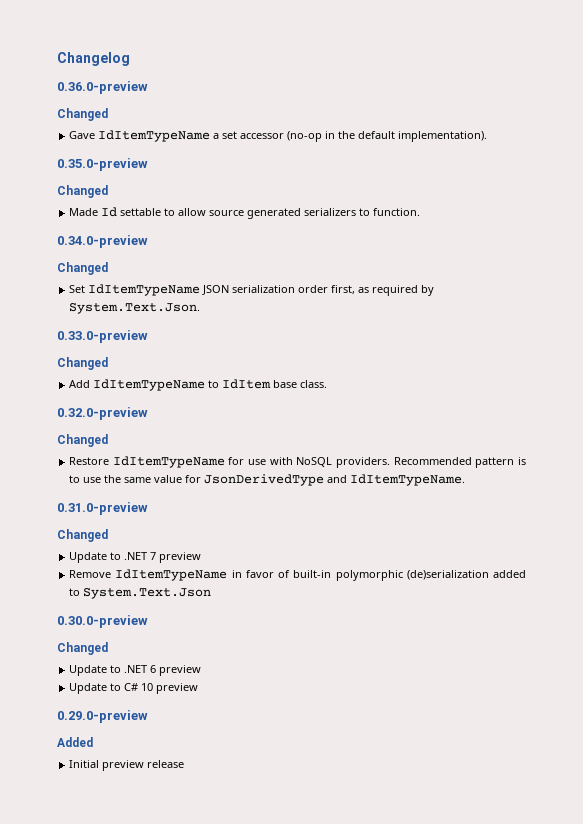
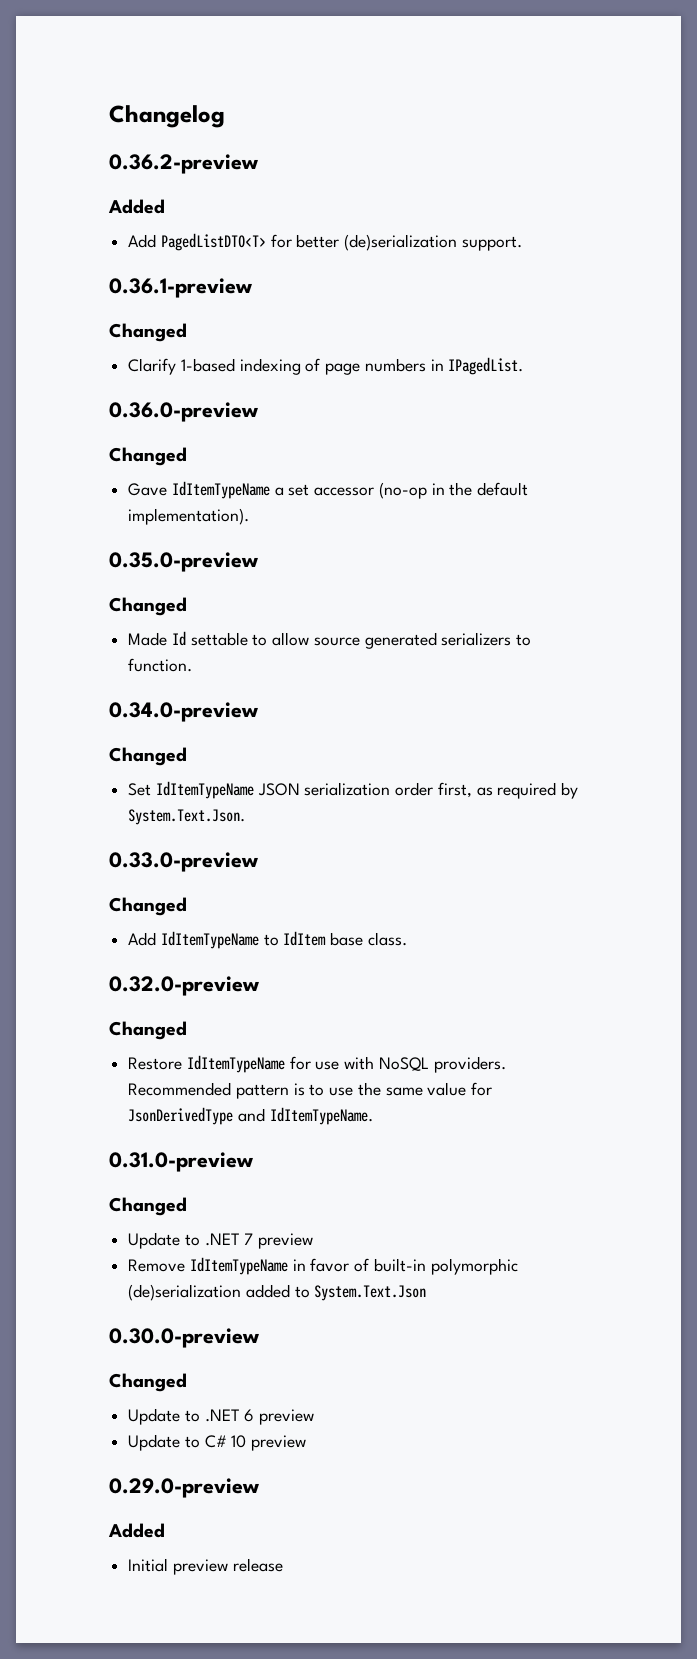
+ 0.36.2-preview
+ Added
+ Add PagedListDTO<T> for better (de)serialization support.
+ 0.36.1-preview
+ Changed
+ Clarify 1-based indexing of page numbers in IPagedList.

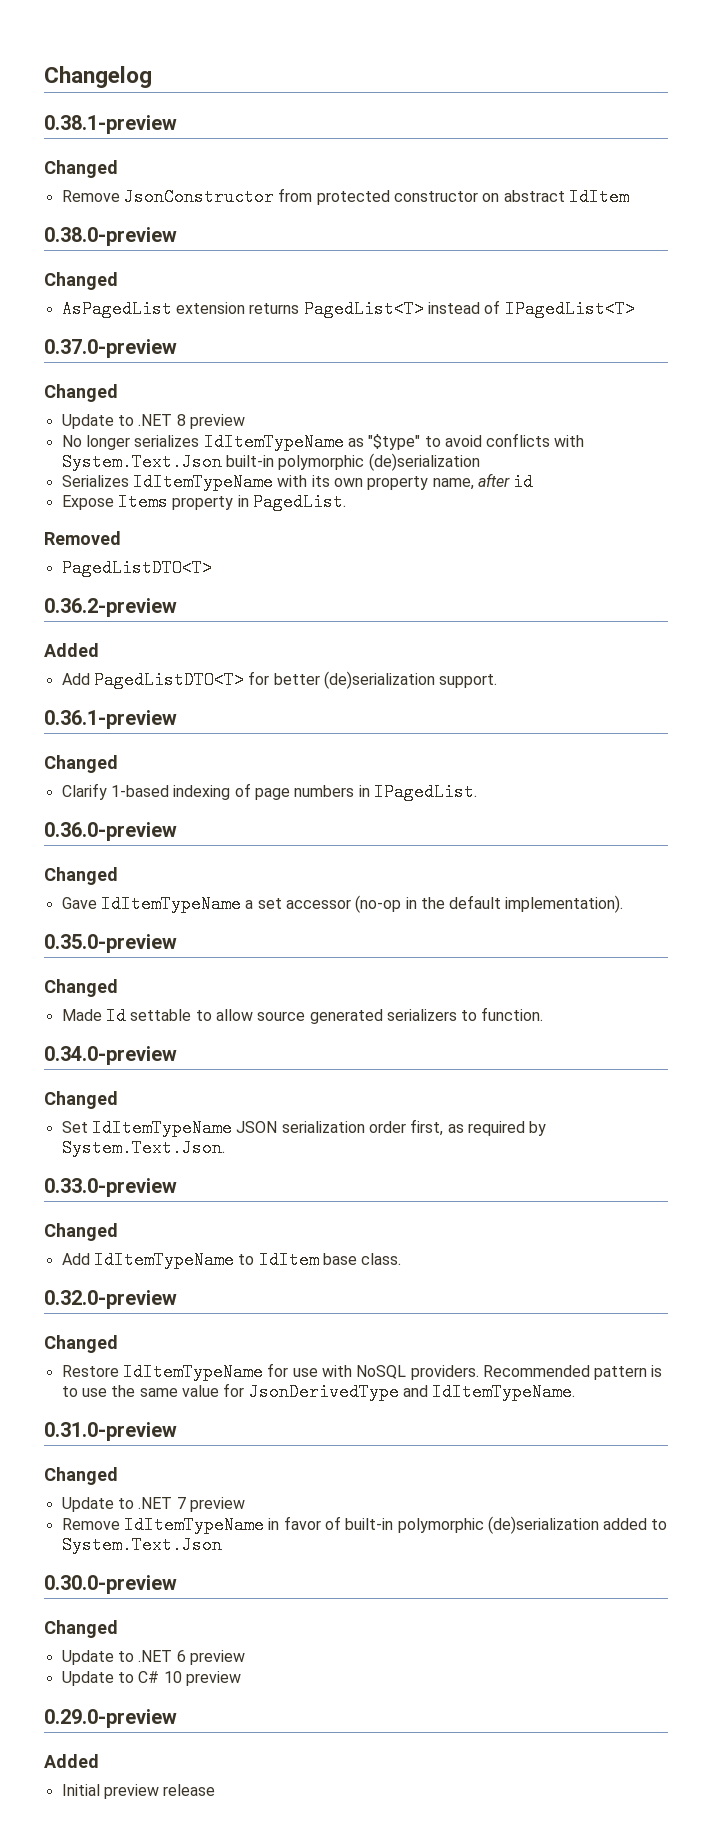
+ 0.38.1-preview
+ Changed
+ Remove JsonConstructor from protected constructor on abstract IdItem
+ 0.38.0-preview
+ Changed
+ AsPagedList extension returns PagedList<T> instead of IPagedList<T>
+ 0.37.0-preview
+ Changed
+ Update to .NET 8 preview
+ No longer serializes IdItemTypeName as "$type" to avoid conflicts with System.Text.Json built-in polymorphic (de)serialization
+ Serializes IdItemTypeName with its own property name, after id
+ Expose Items property in PagedList.
+ Removed
+ PagedListDTO<T>

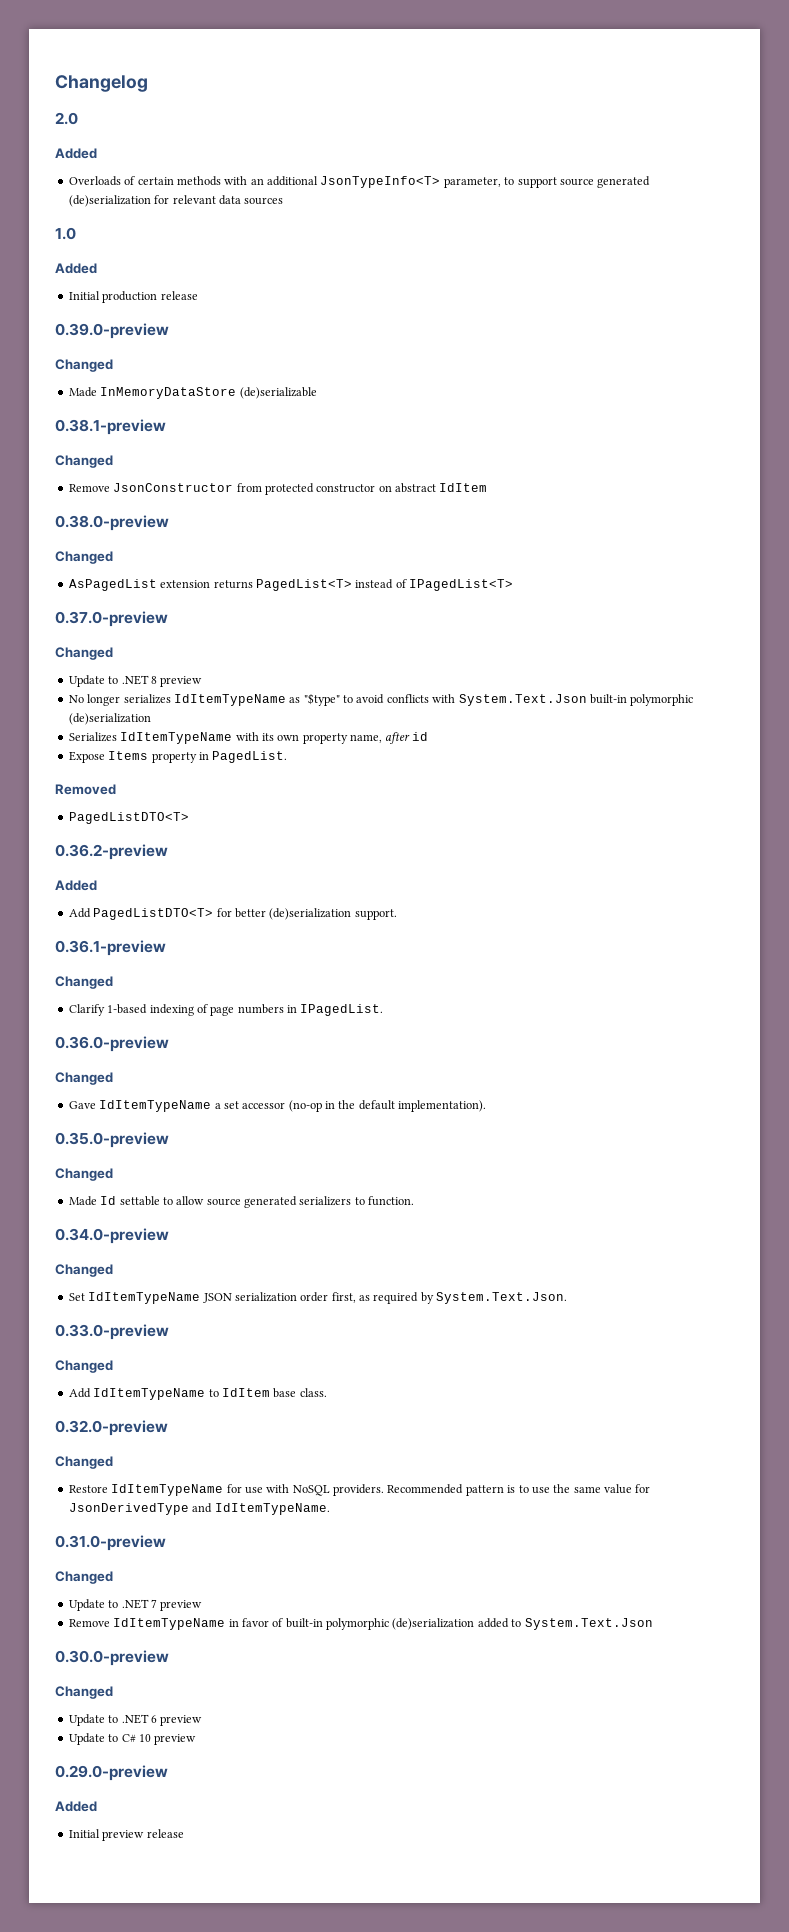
+ 2.0
+ Added
+ Overloads of certain methods with an additional JsonTypeInfo<T> parameter, to support source generated (de)serialization for relevant data sources
+ 1.0
+ Added
+ Initial production release
+ 0.39.0-preview
+ Changed
+ Made InMemoryDataStore (de)serializable

